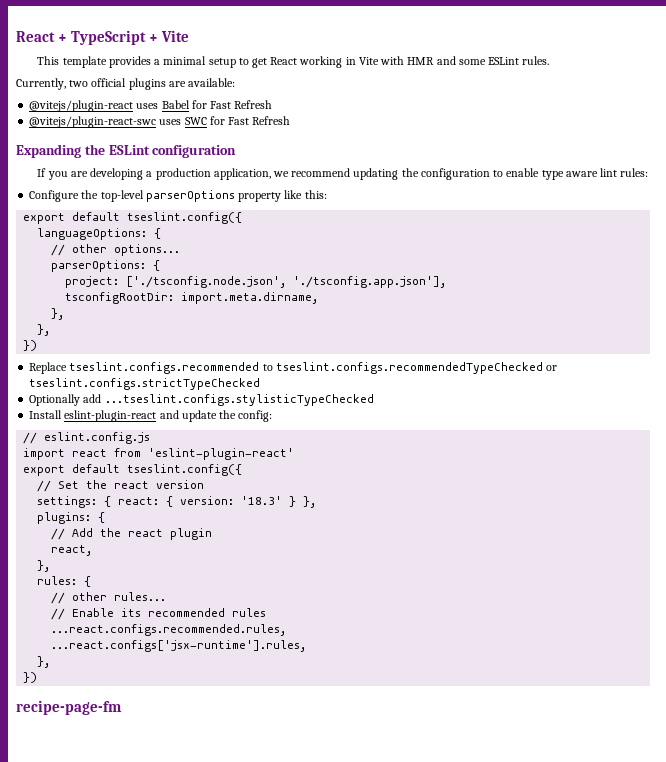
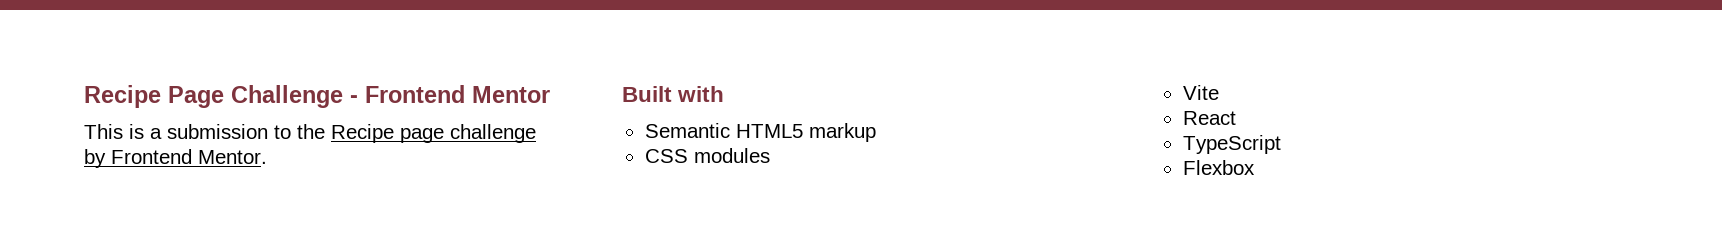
- React + TypeScript + Vite
- This template provides a minimal setup to get React working in Vite with HMR and some ESLint rules.
- Currently, two official plugins are available:
- @vitejs/plugin-react uses Babel for Fast Refresh
- @vitejs/plugin-react-swc uses SWC for Fast Refresh
- Expanding the ESLint configuration
- If you are developing a production application, we recommend updating the configuration to enable type aware lint rules:
- Configure the top-level parserOptions property like this:
- export default tseslint.config({
- languageOptions: {
- // other options...
- parserOptions: {
- project: ['./tsconfig.node.json', './tsconfig.app.json'],
- tsconfigRootDir: import.meta.dirname,
- },
- },
- })
- Replace tseslint.configs.recommended to tseslint.configs.recommendedTypeChecked or tseslint.configs.strictTypeChecked
- Optionally add ...tseslint.configs.stylisticTypeChecked
- Install eslint-plugin-react and update the config:
- // eslint.config.js
- import react from 'eslint-plugin-react'
- export default tseslint.config({
- // Set the react version
- settings: { react: { version: '18.3' } },
- plugins: {
- // Add the react plugin
- react,
- },
- rules: {
- // other rules...
- // Enable its recommended rules
- ...react.configs.recommended.rules,
- ...react.configs['jsx-runtime'].rules,
- },
- })
- recipe-page-fm
+ Recipe Page Challenge - Frontend Mentor
+ This is a submission to the Recipe page challenge by Frontend Mentor.
+ Built with
+ Semantic HTML5 markup
+ CSS modules
+ Vite
+ React
+ TypeScript
+ Flexbox

